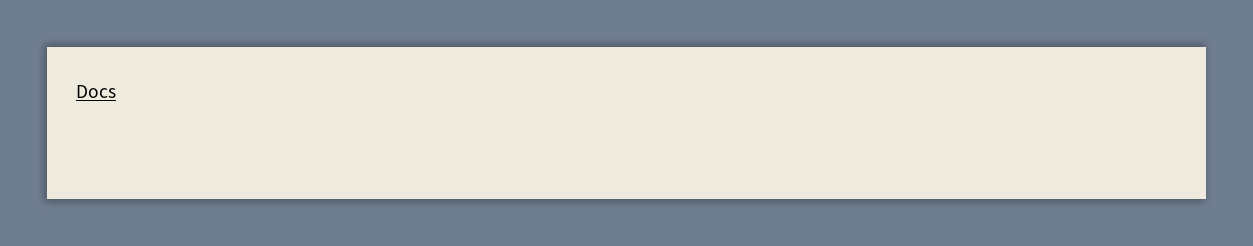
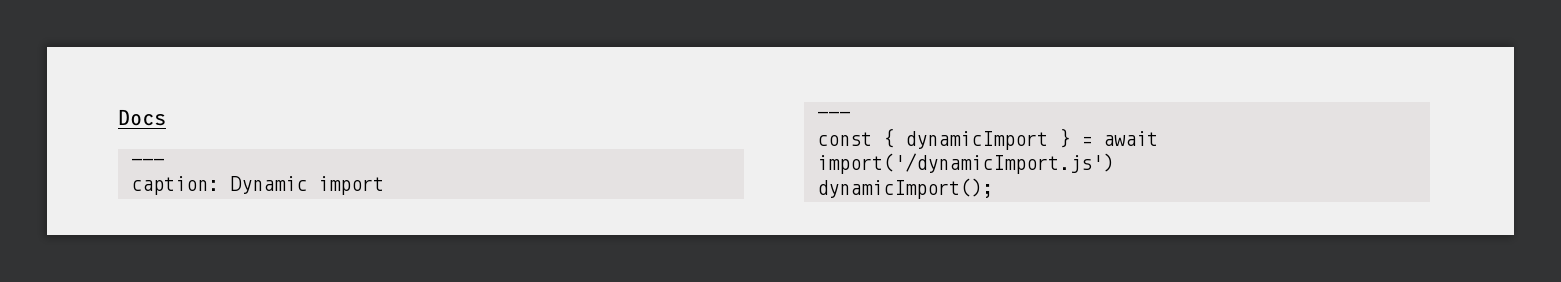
  Docs
+ ---
+ caption: Dynamic import
+ ---
+ const { dynamicImport } = await import('/dynamicImport.js')
+ dynamicImport();

